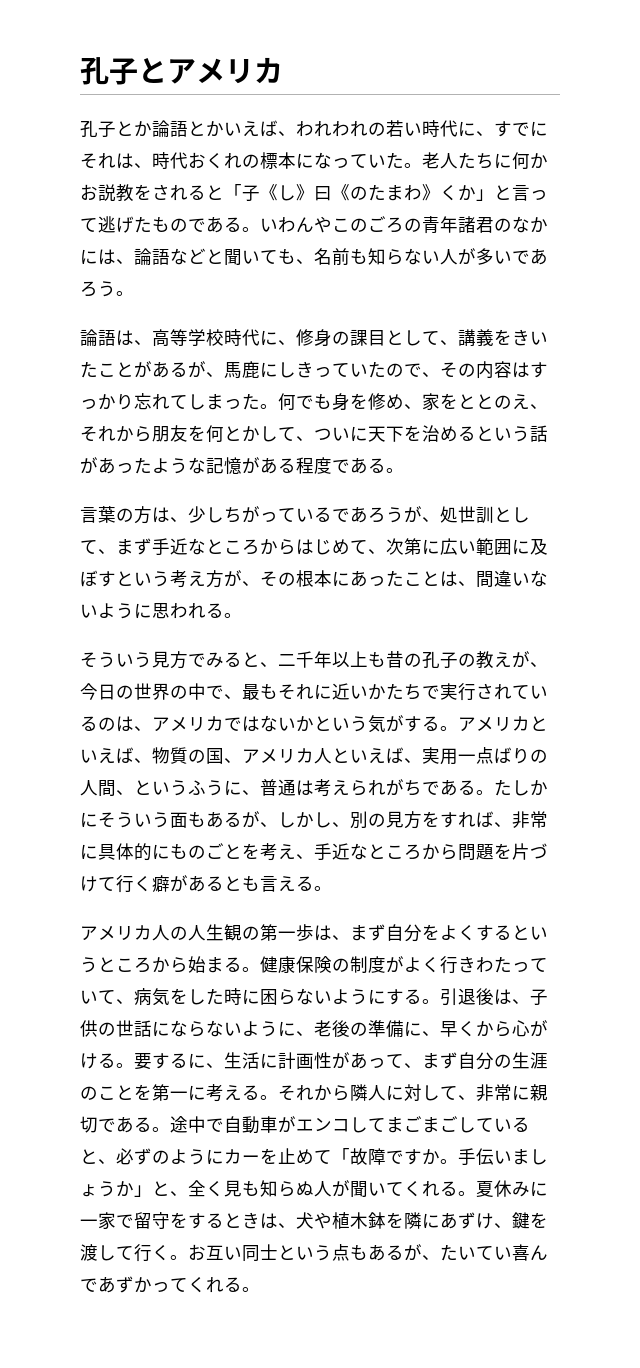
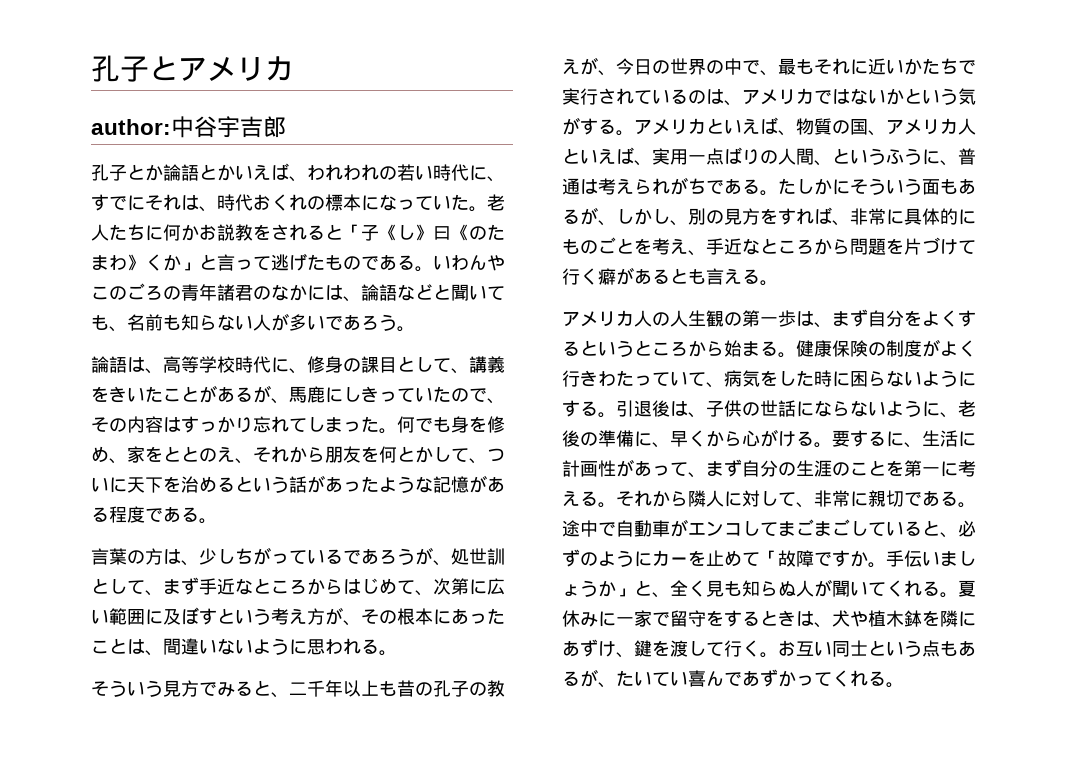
+ author:中谷宇吉郎

